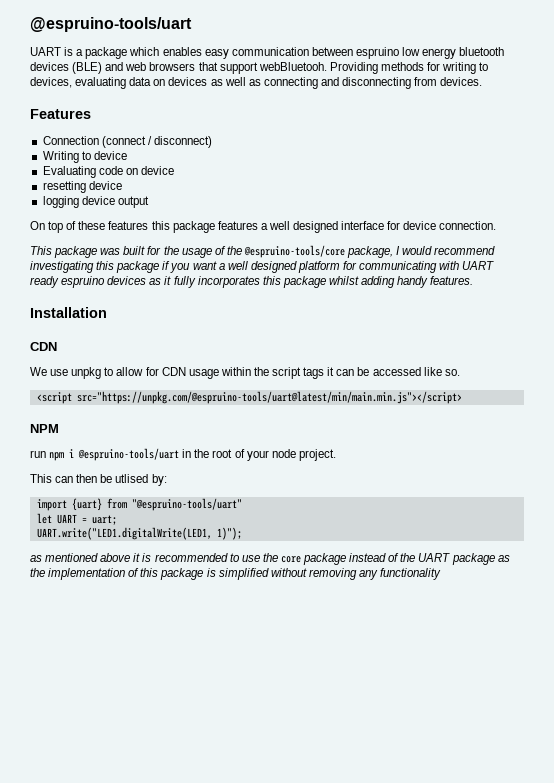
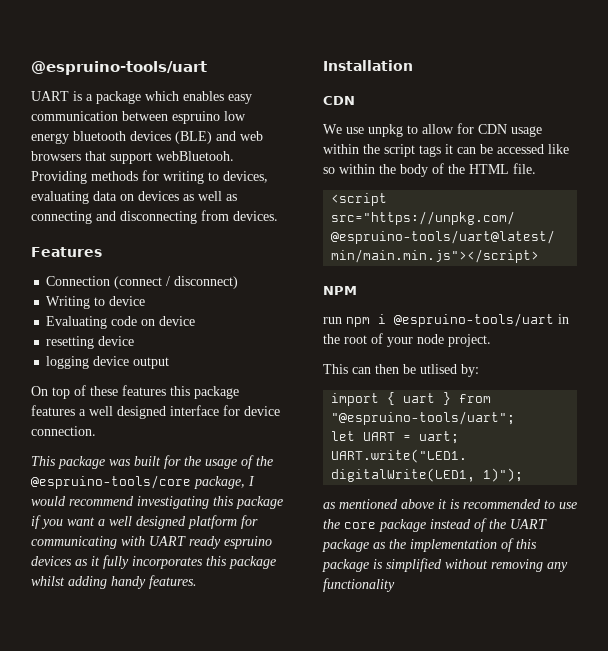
- We use unpkg to allow for CDN usage within the script tags it can be accessed like so.
+ We use unpkg to allow for CDN usage within the script tags it can be accessed like so within the body of the HTML file.
- import {uart} from "@espruino-tools/uart"
+ import { uart } from "@espruino-tools/uart";

